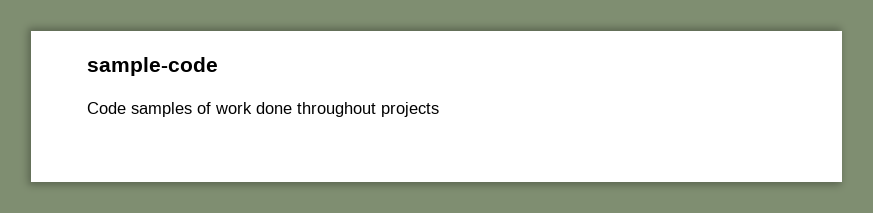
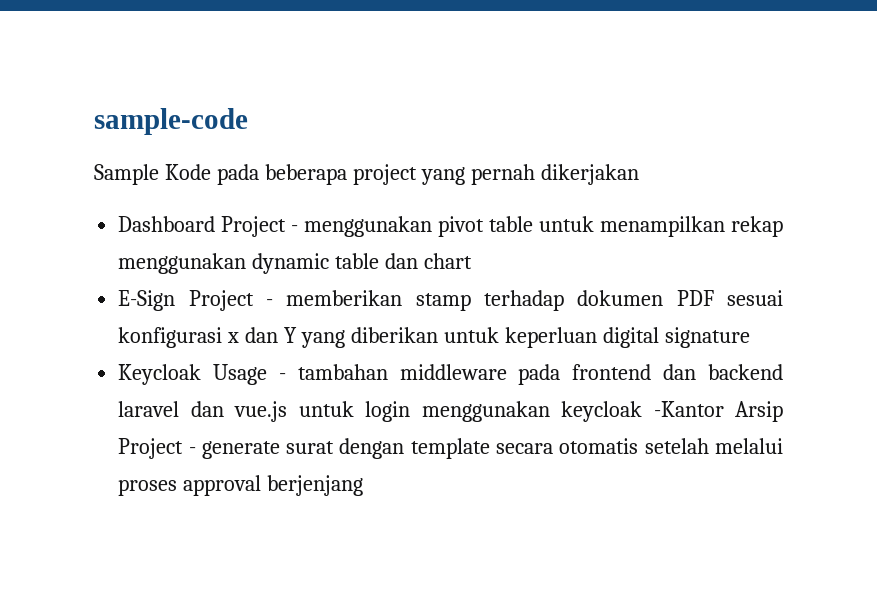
- Code samples of work done throughout projects
+ Sample Kode pada beberapa project yang pernah dikerjakan
+ Dashboard Project - menggunakan pivot table untuk menampilkan rekap menggunakan dynamic table dan chart
+ E-Sign Project - memberikan stamp terhadap dokumen PDF sesuai konfigurasi x dan Y yang diberikan untuk keperluan digital signature
+ Keycloak Usage - tambahan middleware pada frontend dan backend laravel dan vue.js untuk login menggunakan keycloak -Kantor Arsip Project - generate surat dengan template secara otomatis setelah melalui proses approval berjenjang

